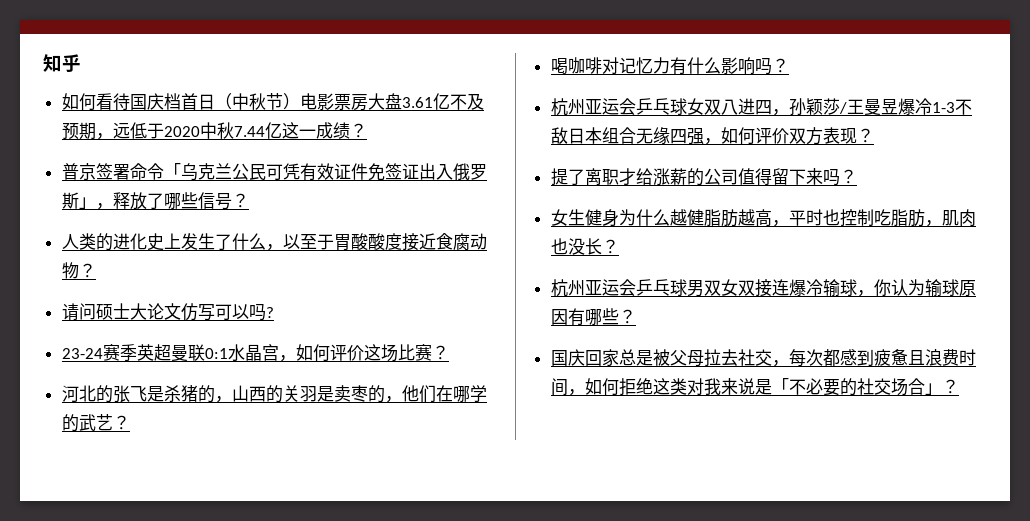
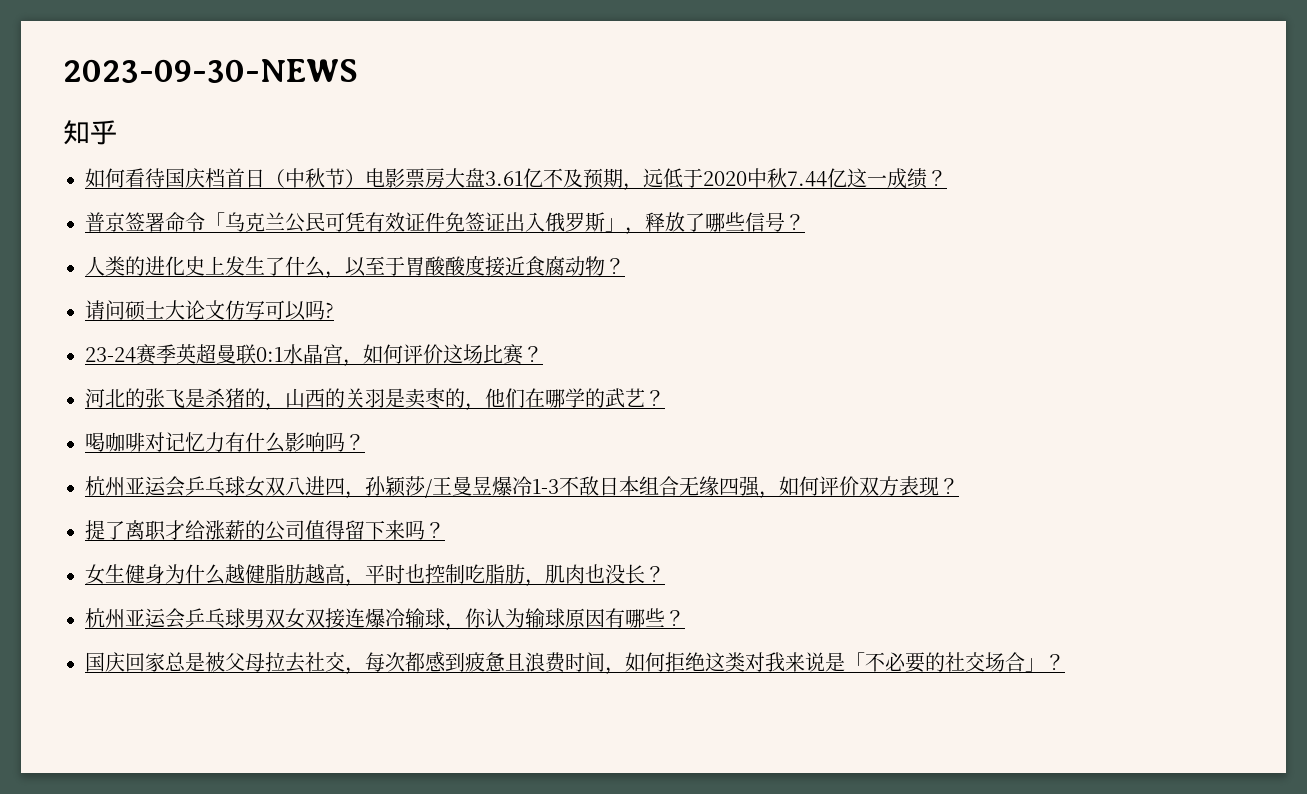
+ 2023-09-30-NEWS

